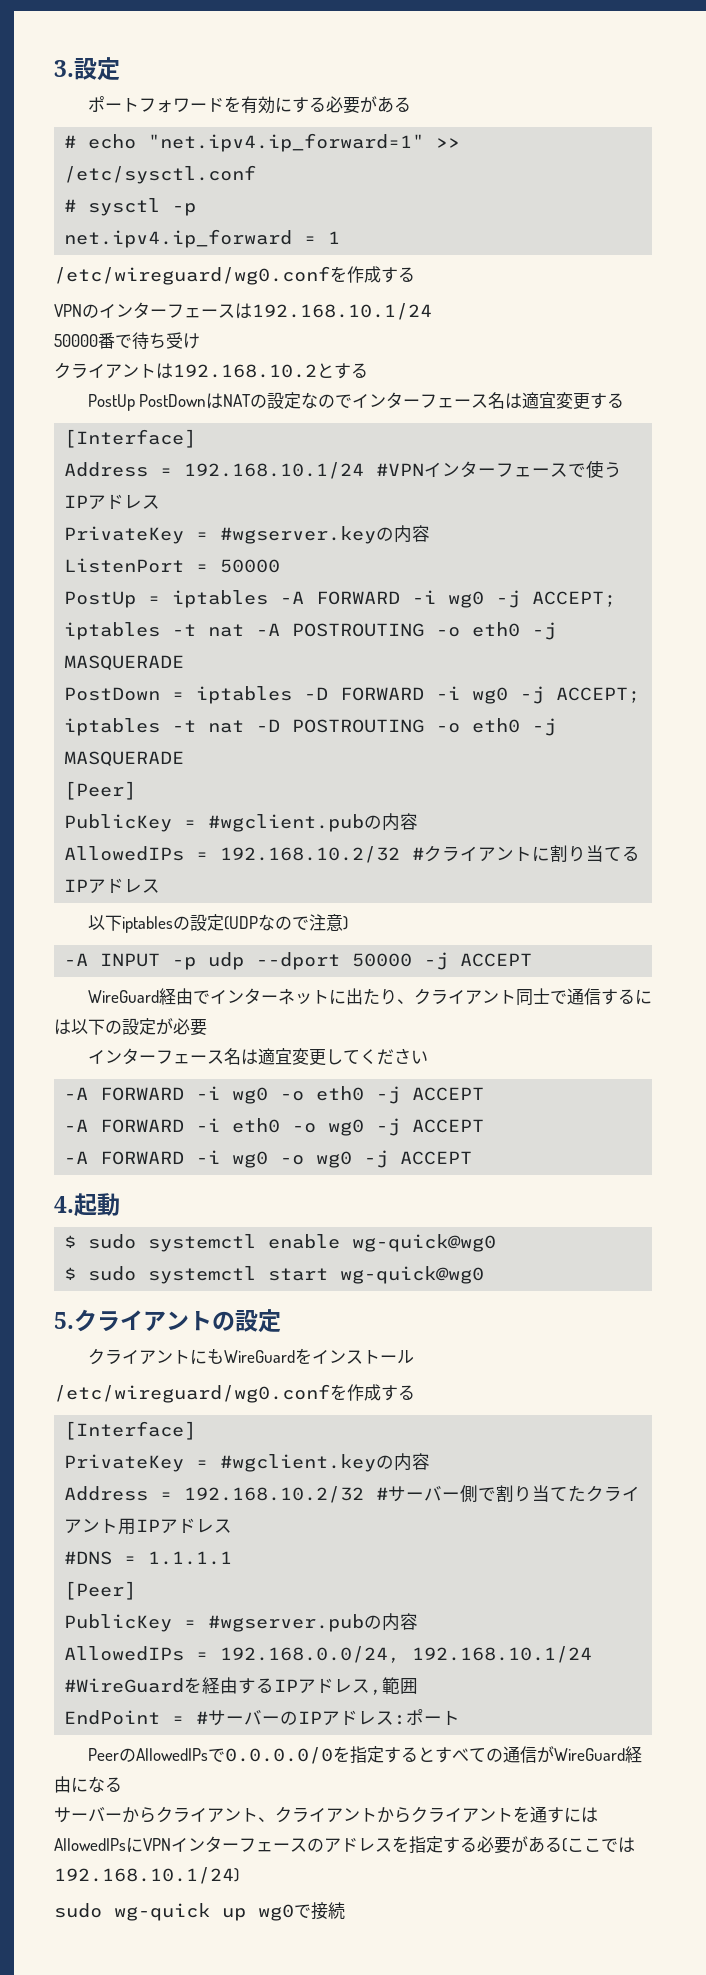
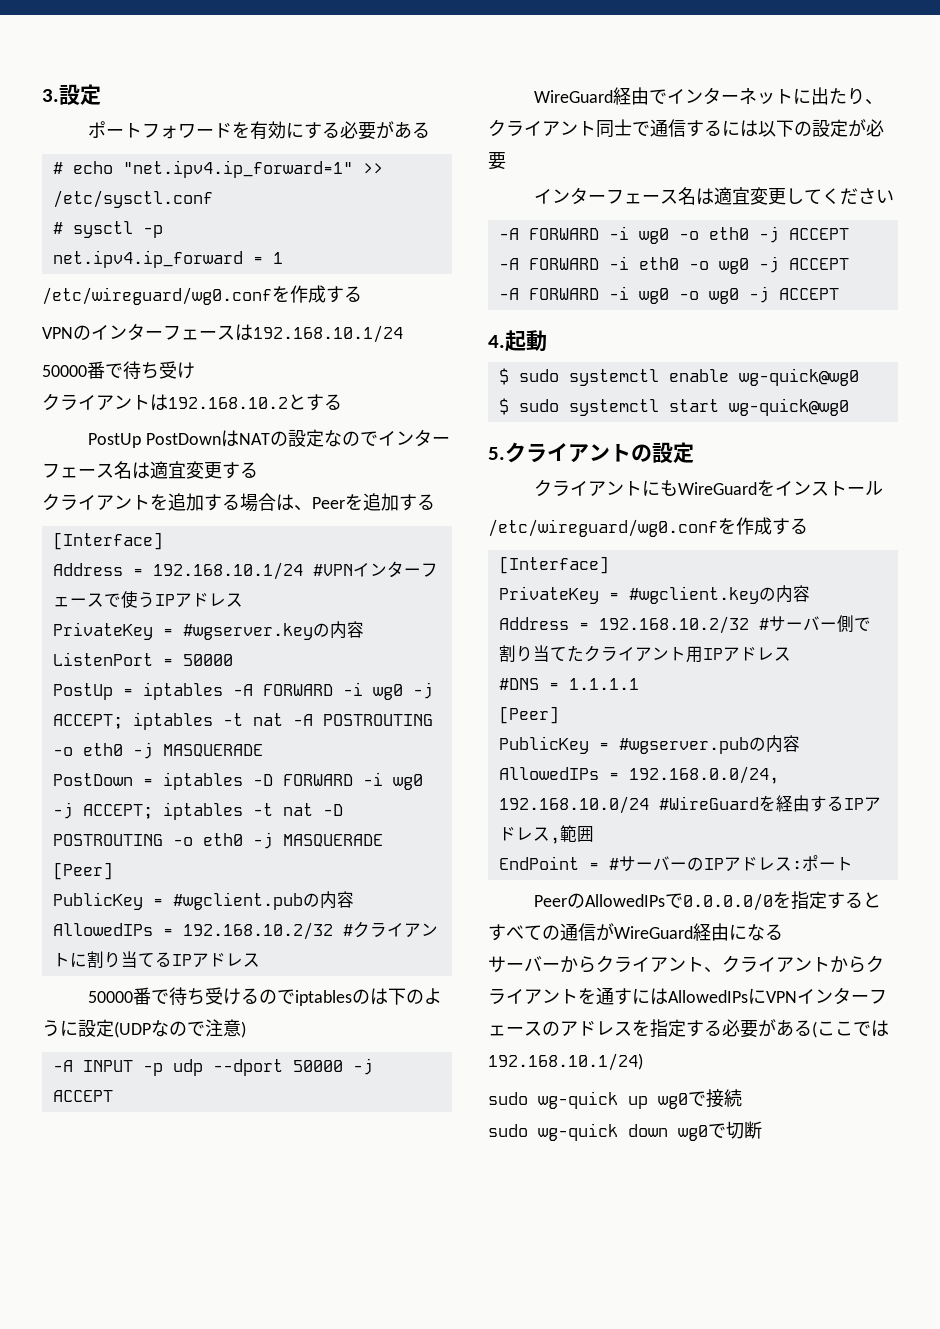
+ クライアントを追加する場合は、Peerを追加する
- 以下iptablesの設定(UDPなので注意)
+ 50000番で待ち受けるのでiptablesのは下のように設定(UDPなので注意)
- AllowedIPs = 192.168.0.0/24, 192.168.10.1/24 #WireGuardを経由するIPアドレス,範囲
+ AllowedIPs = 192.168.0.0/24, 192.168.10.0/24 #WireGuardを経由するIPアドレス,範囲
+ sudo wg-quick down wg0で切断

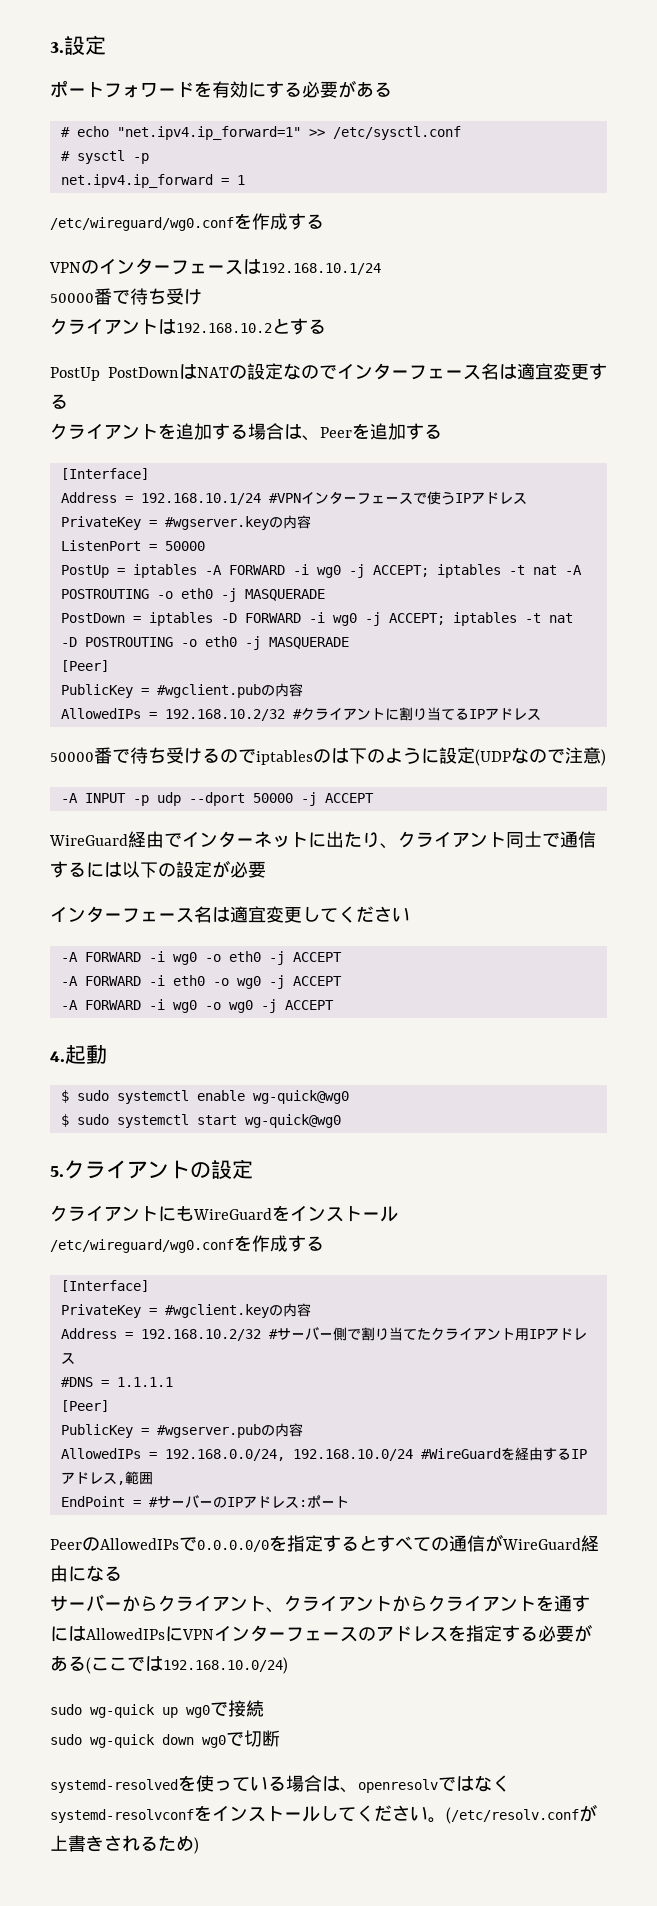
- サーバーからクライアント、クライアントからクライアントを通すにはAllowedIPsにVPNインターフェースのアドレスを指定する必要がある(ここでは192.168.10.1/24)
+ サーバーからクライアント、クライアントからクライアントを通すにはAllowedIPsにVPNインターフェースのアドレスを指定する必要がある(ここでは192.168.10.0/24)
+ systemd-resolvedを使っている場合は、openresolvではなくsystemd-resolvconfをインストールしてください。(/etc/resolv.confが上書きされるため)

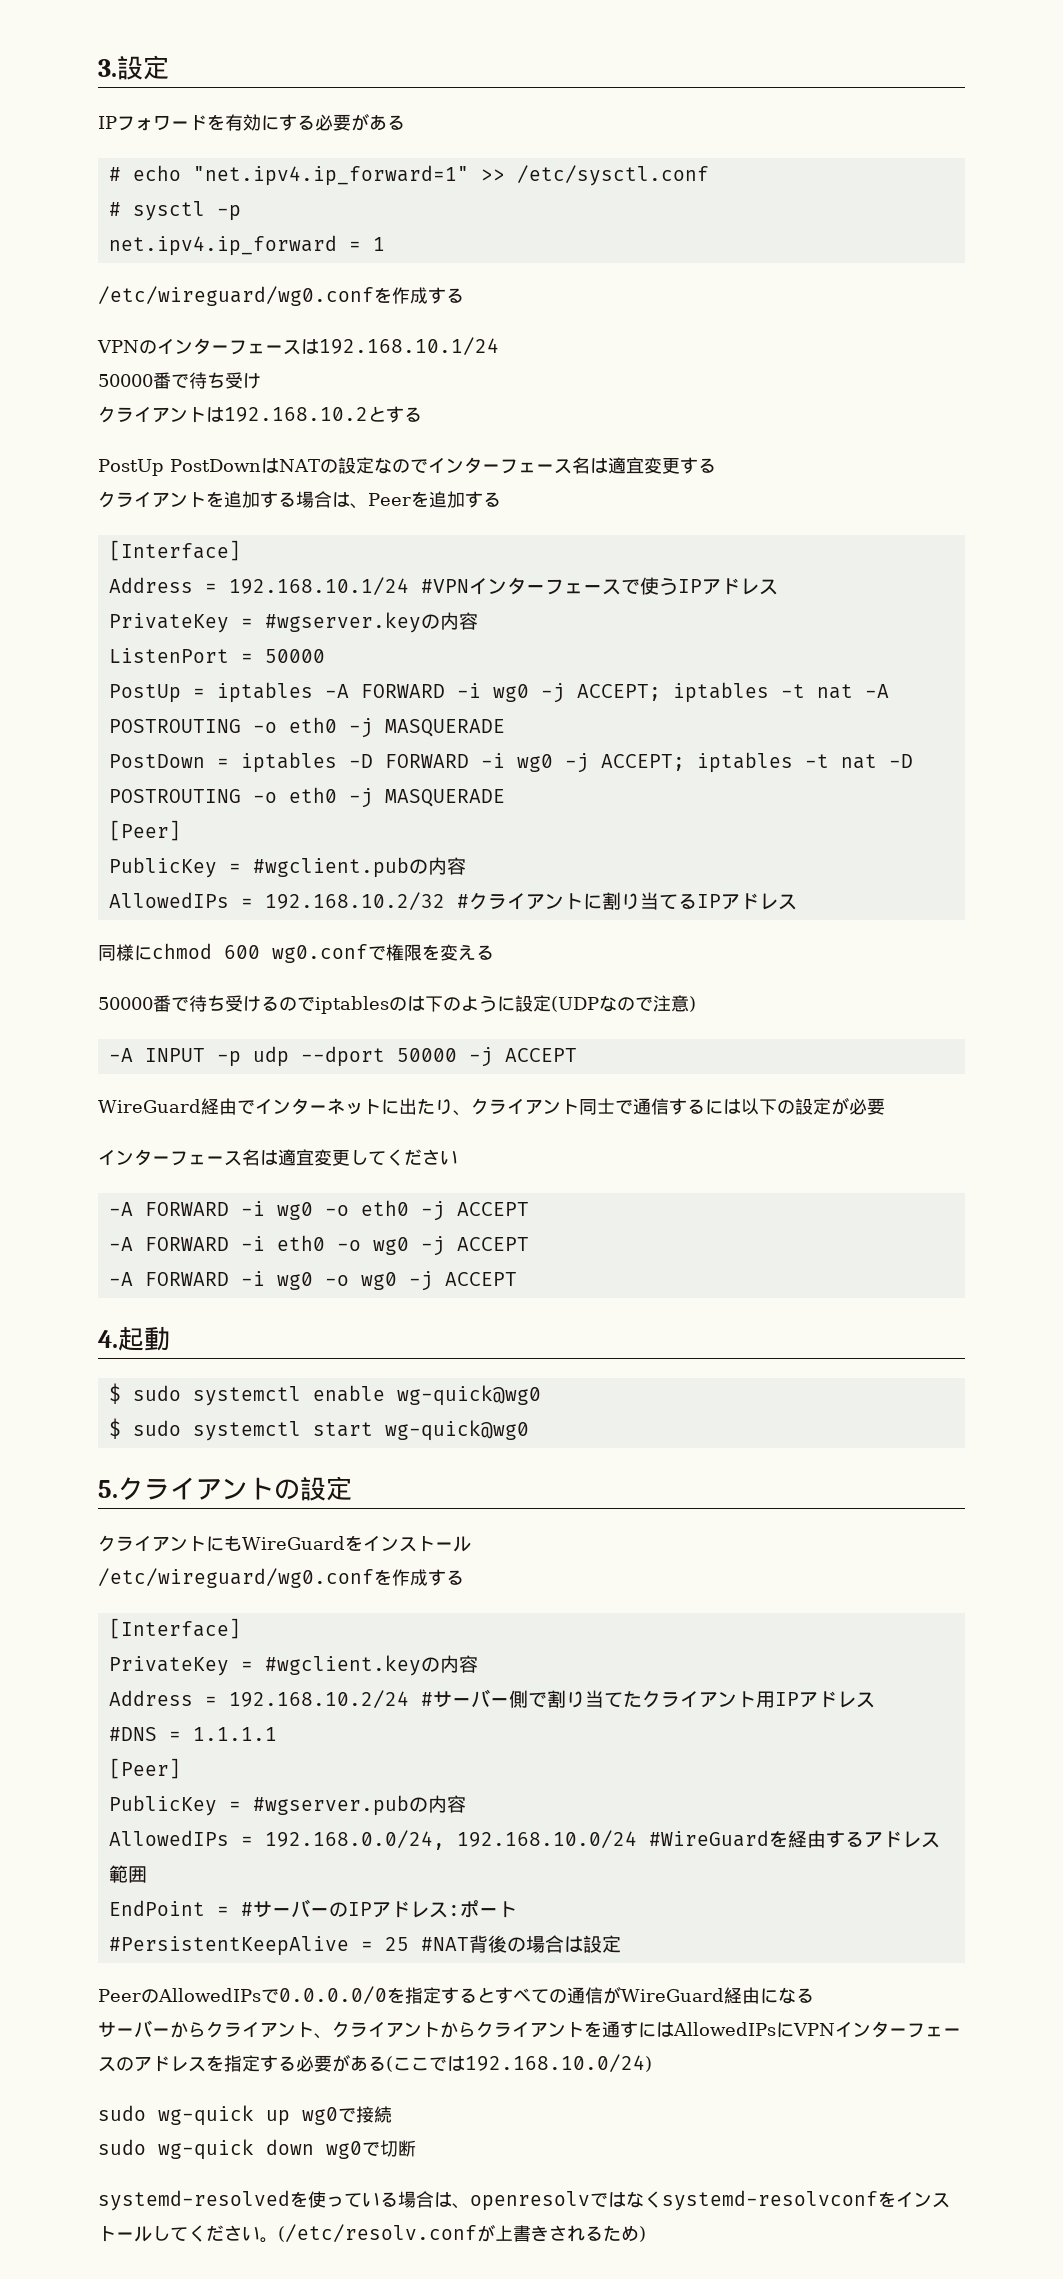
- ポートフォワードを有効にする必要がある
+ IPフォワードを有効にする必要がある
+ 同様にchmod 600 wg0.confで権限を変える
- Address = 192.168.10.2/32 #サーバー側で割り当てたクライアント用IPアドレス
+ Address = 192.168.10.2/24 #サーバー側で割り当てたクライアント用IPアドレス
- AllowedIPs = 192.168.0.0/24, 192.168.10.0/24 #WireGuardを経由するIPアドレス,範囲
+ AllowedIPs = 192.168.0.0/24, 192.168.10.0/24 #WireGuardを経由するアドレス範囲
+ #PersistentKeepAlive = 25 #NAT背後の場合は設定

